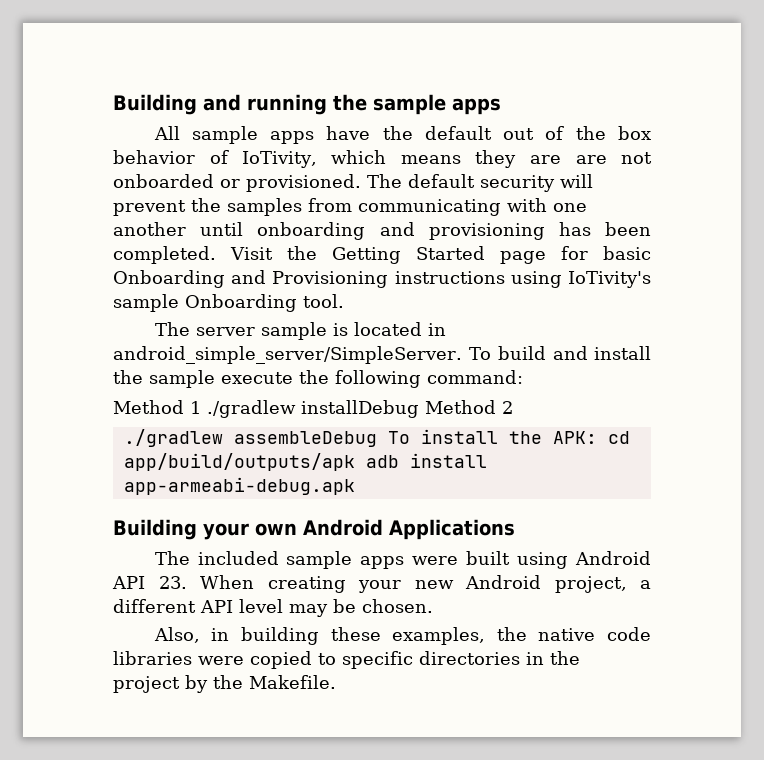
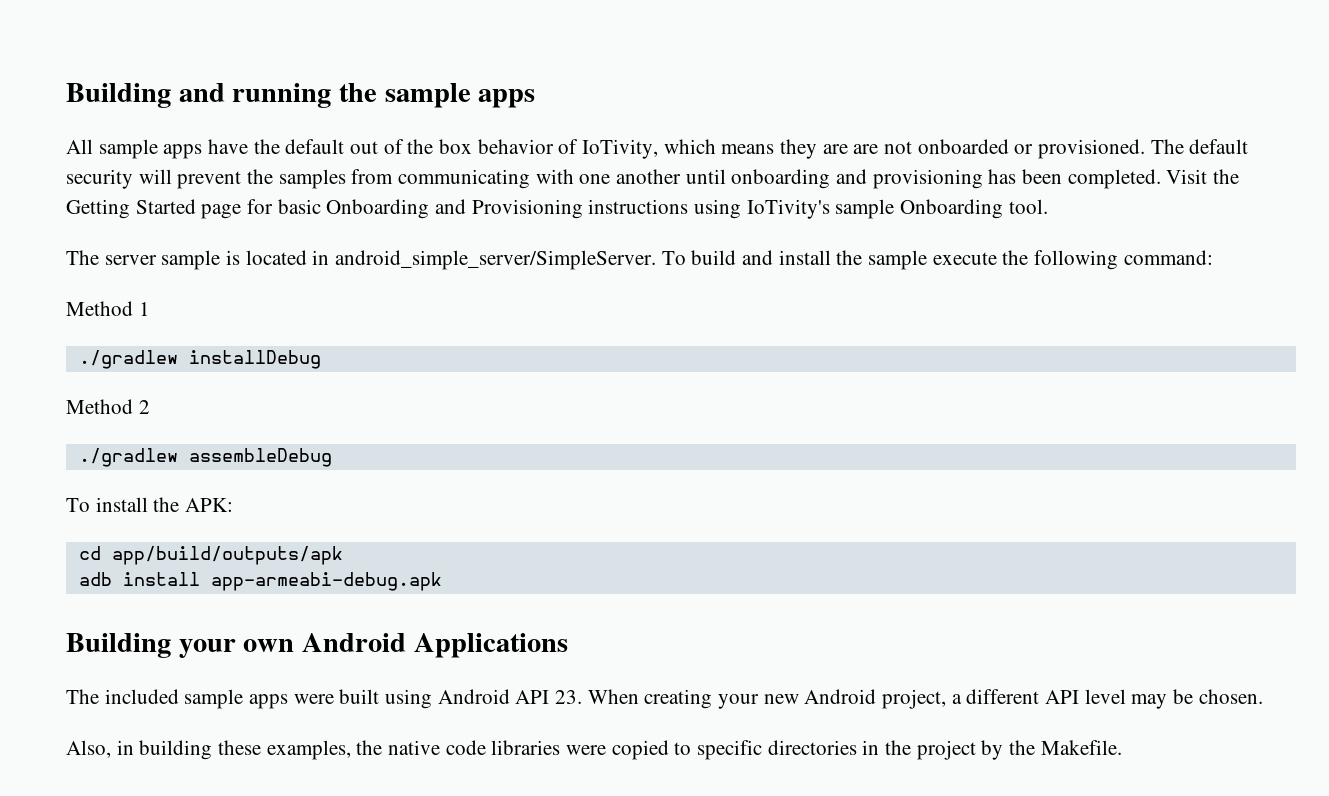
- Method 1 ./gradlew installDebug Method 2
+ Method 1
+ ./gradlew installDebug
+ Method 2
- ./gradlew assembleDebug To install the APK: cd app/build/outputs/apk adb install app-armeabi-debug.apk
+ ./gradlew assembleDebug
+ To install the APK:
+ cd app/build/outputs/apk
+ adb install app-armeabi-debug.apk

